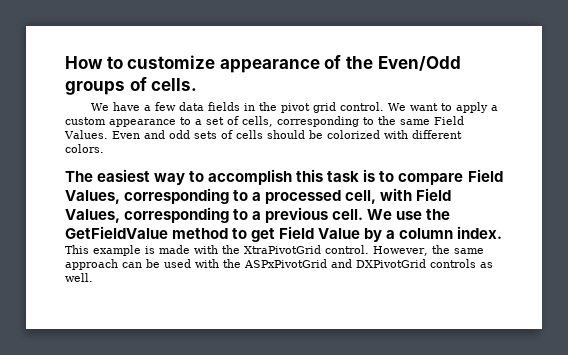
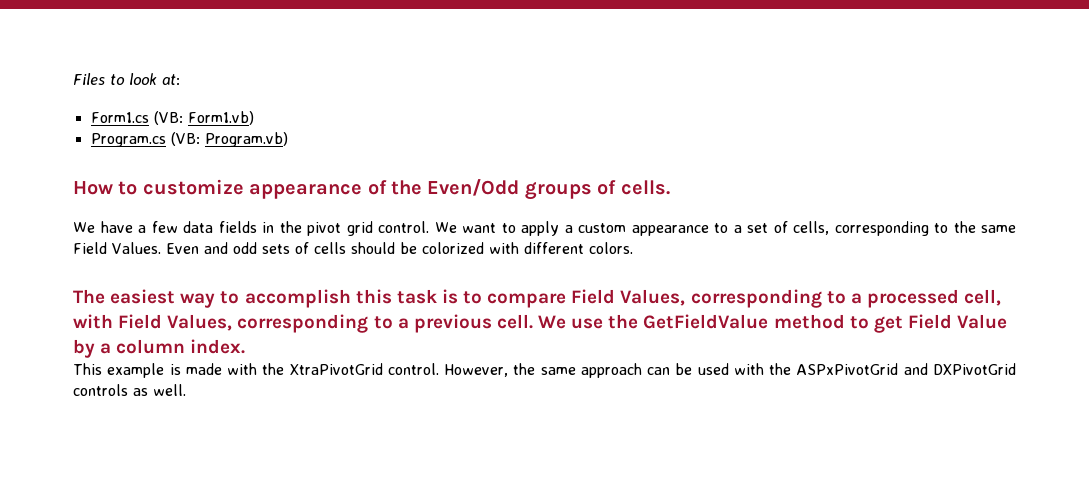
+ Files to look at:
+ Form1.cs (VB: Form1.vb)
+ Program.cs (VB: Program.vb)

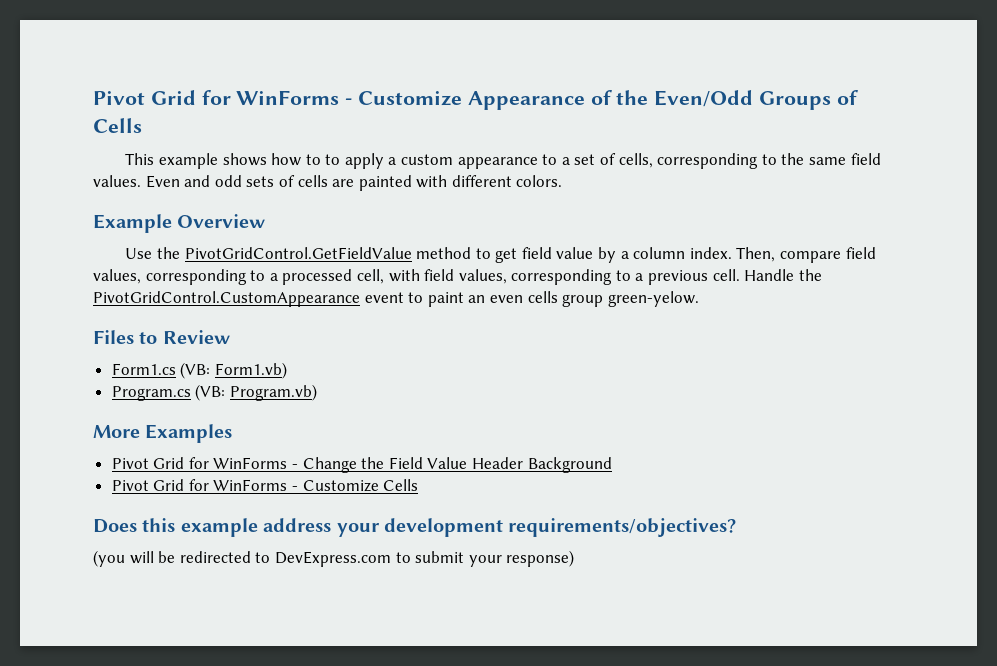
- Files to look at:
- Form1.cs (VB: Form1.vb)
- Program.cs (VB: Program.vb)
- How to customize appearance of the Even/Odd groups of cells.
- We have a few data fields in the pivot grid control. We want to apply a custom appearance to a set of cells, corresponding to the same Field Values.
+ Pivot Grid for WinForms - Customize Appearance of the Even/Odd Groups of Cells
+ This example shows how to to apply a custom appearance to a set of cells, corresponding to the same field values.
- Even and odd sets of cells should be colorized with different colors.
+ Even and odd sets of cells are painted with different colors.
- The easiest way to accomplish this task is to compare Field Values, corresponding to a processed cell, with Field Values, corresponding to a previous cell.
+ Example Overview
+ Use the PivotGridControl.GetFieldValue method to get field value by a column index. Then, compare field values, corresponding to a processed cell, with field values, corresponding to a previous cell.
- We use the GetFieldValue method to get Field Value by a column index.
- This example is made with the XtraPivotGrid control. However, the same approach can be used with the ASPxPivotGrid and DXPivotGrid controls as well.
+ Handle the PivotGridControl.CustomAppearance event to paint an even cells group green-yelow.
+ Files to Review
+ Form1.cs (VB: Form1.vb)
+ Program.cs (VB: Program.vb)
+ More Examples
+ Pivot Grid for WinForms - Change the Field Value Header Background
+ Pivot Grid for WinForms - Customize Cells
+ Does this example address your development requirements/objectives?
+ (you will be redirected to DevExpress.com to submit your response)

